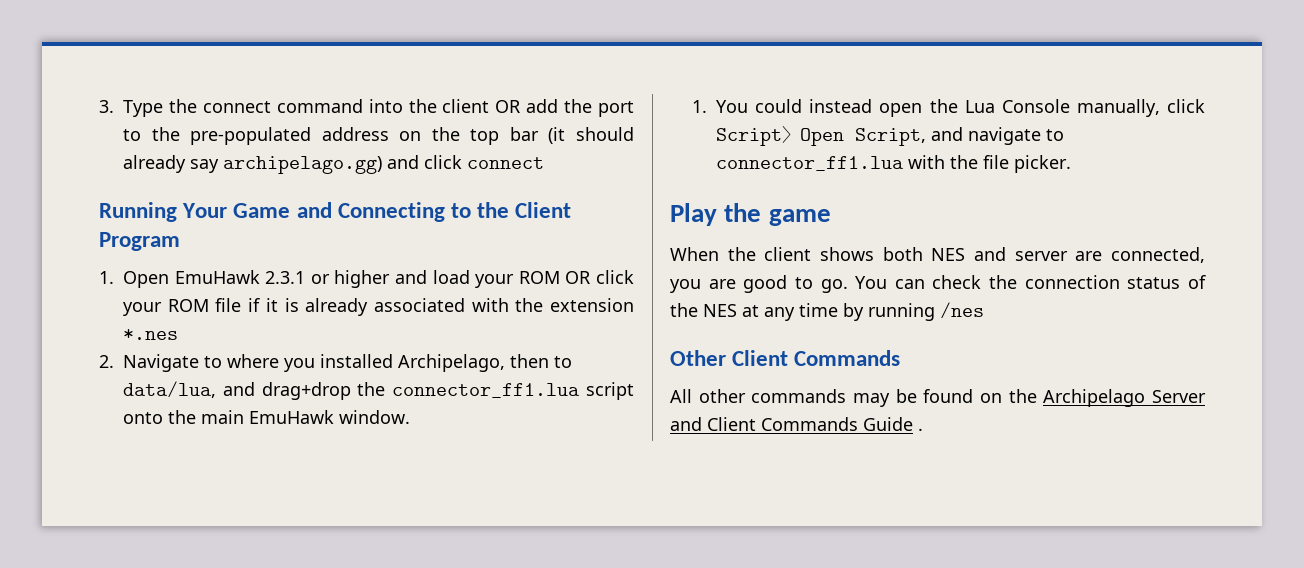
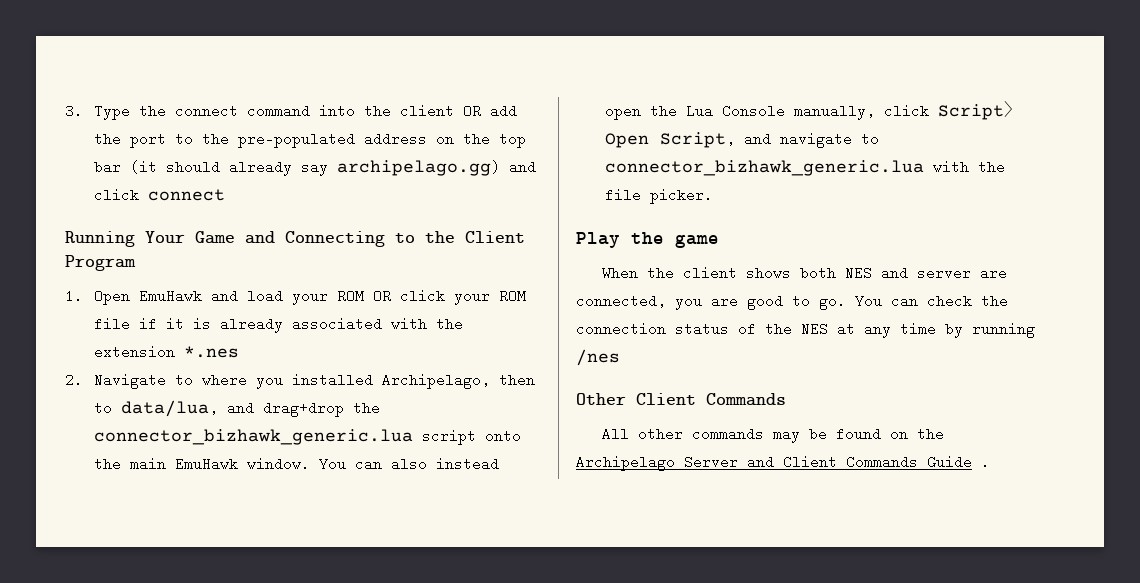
- 1. Open EmuHawk 2.3.1 or higher and load your ROM OR click your ROM file if it is already associated with the extension *.nes
+ 1. Open EmuHawk and load your ROM OR click your ROM file if it is already associated with the extension *.nes
- 2. Navigate to where you installed Archipelago, then to data/lua, and drag+drop the connector_ff1.lua script onto the main EmuHawk window.
- 1. You could instead open the Lua Console manually, click Script〉Open Script, and navigate to connector_ff1.lua with the file picker.
+ 2. Navigate to where you installed Archipelago, then to data/lua, and drag+drop the connector_bizhawk_generic.lua script onto the main EmuHawk window. You can also instead open the Lua Console manually, click Script〉Open Script, and navigate to connector_bizhawk_generic.lua with the file picker.

